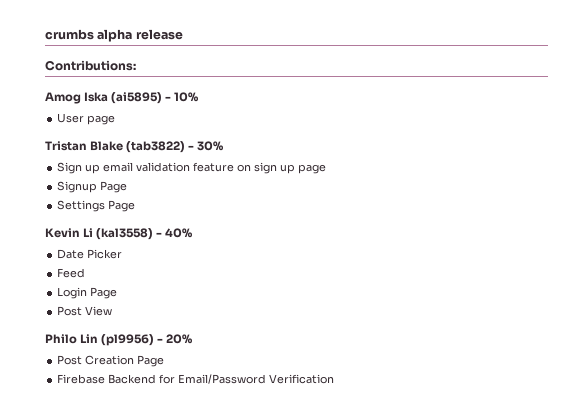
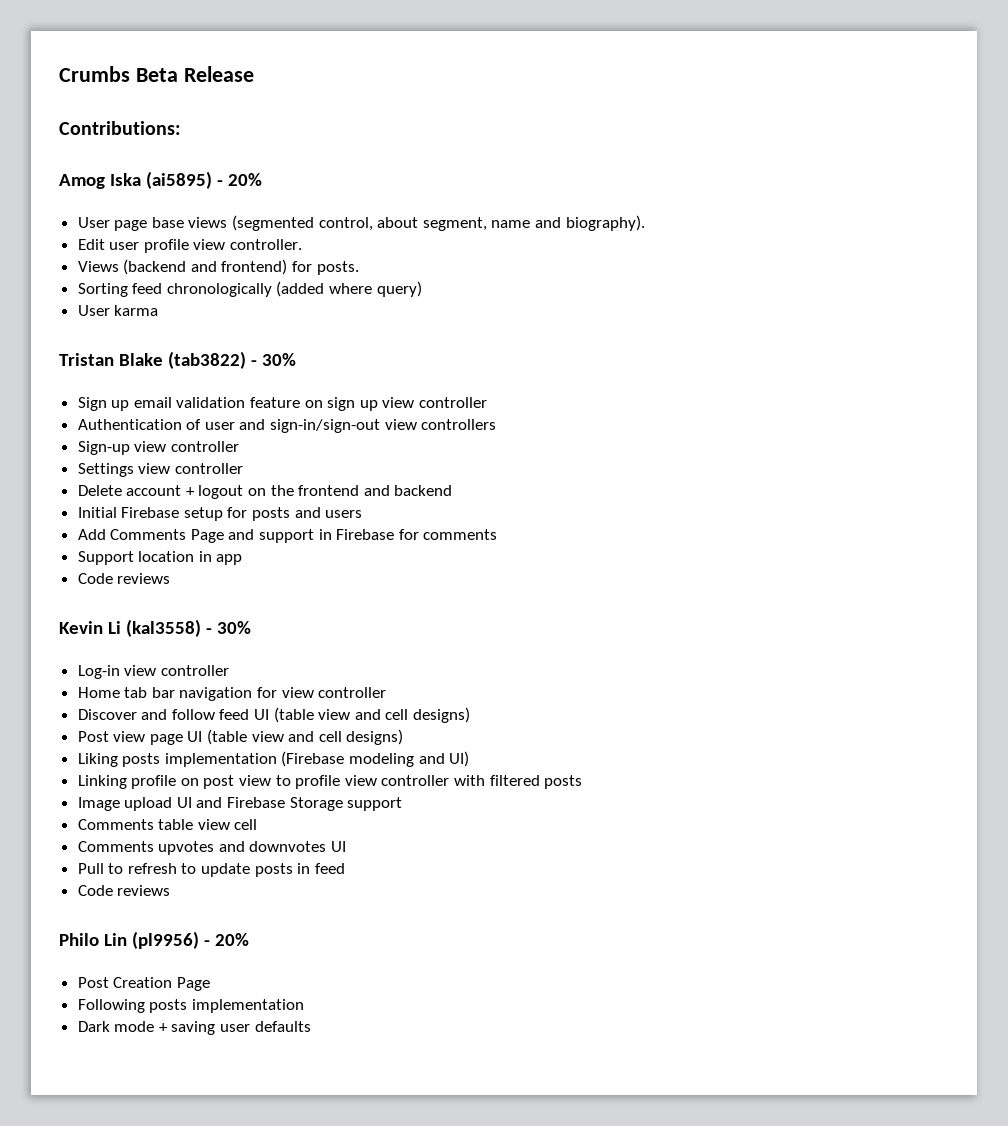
- crumbs alpha release
+ Crumbs Beta Release
- Amog Iska (ai5895) - 10%
+ Amog Iska (ai5895) - 20%
- User page
+ User page base views (segmented control, about segment, name and biography).
+ Edit user profile view controller.
+ Views (backend and frontend) for posts.
+ Sorting feed chronologically (added where query)
+ User karma
- Sign up email validation feature on sign up page
- Signup Page
- Settings Page
- Kevin Li (kal3558) - 40%
- Date Picker
- Feed
- Login Page
- Post View
+ Sign up email validation feature on sign up view controller
+ Authentication of user and sign-in/sign-out view controllers
+ Sign-up view controller
+ Settings view controller
+ Delete account + logout on the frontend and backend
+ Initial Firebase setup for posts and users
+ Add Comments Page and support in Firebase for comments
+ Support location in app
+ Code reviews
+ Kevin Li (kal3558) - 30%
+ Log-in view controller
+ Home tab bar navigation for view controller
+ Discover and follow feed UI (table view and cell designs)
+ Post view page UI (table view and cell designs)
+ Liking posts implementation (Firebase modeling and UI)
+ Linking profile on post view to profile view controller with filtered posts
+ Image upload UI and Firebase Storage support
+ Comments table view cell
+ Comments upvotes and downvotes UI
+ Pull to refresh to update posts in feed
+ Code reviews
- Firebase Backend for Email/Password Verification
+ Following posts implementation
+ Dark mode + saving user defaults

